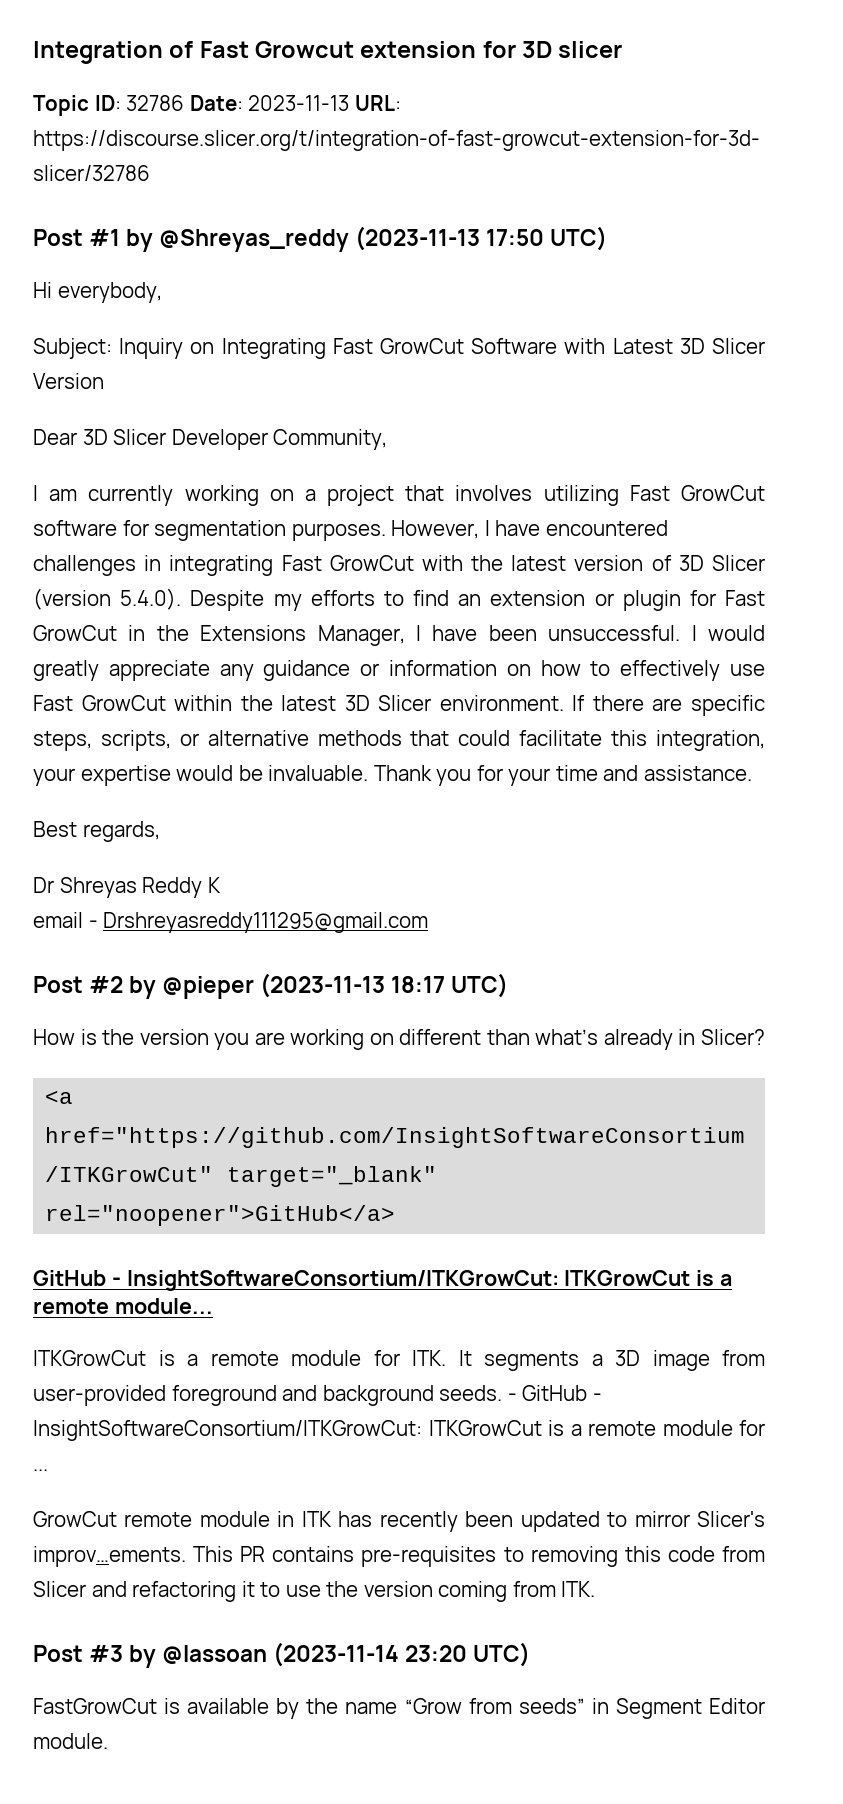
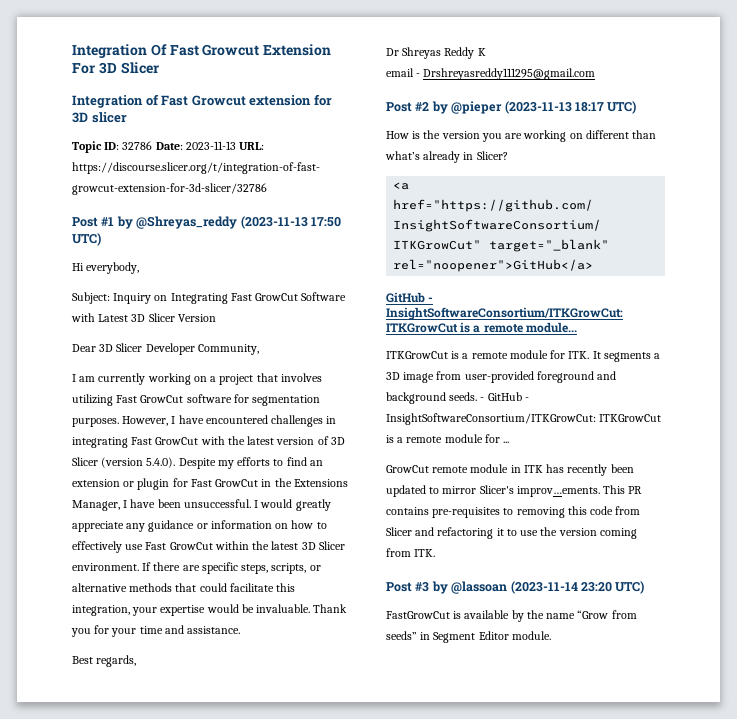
+ Integration Of Fast Growcut Extension For 3D Slicer

